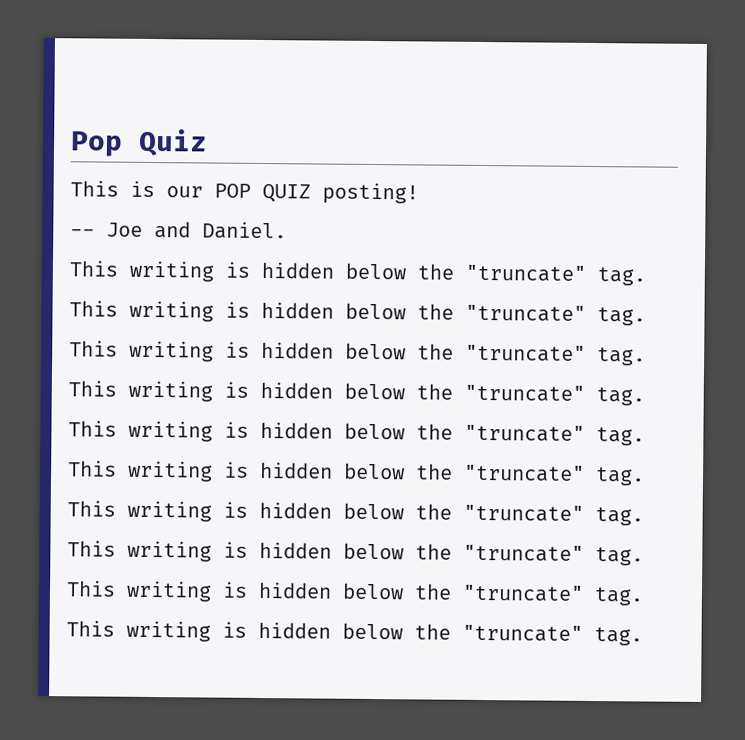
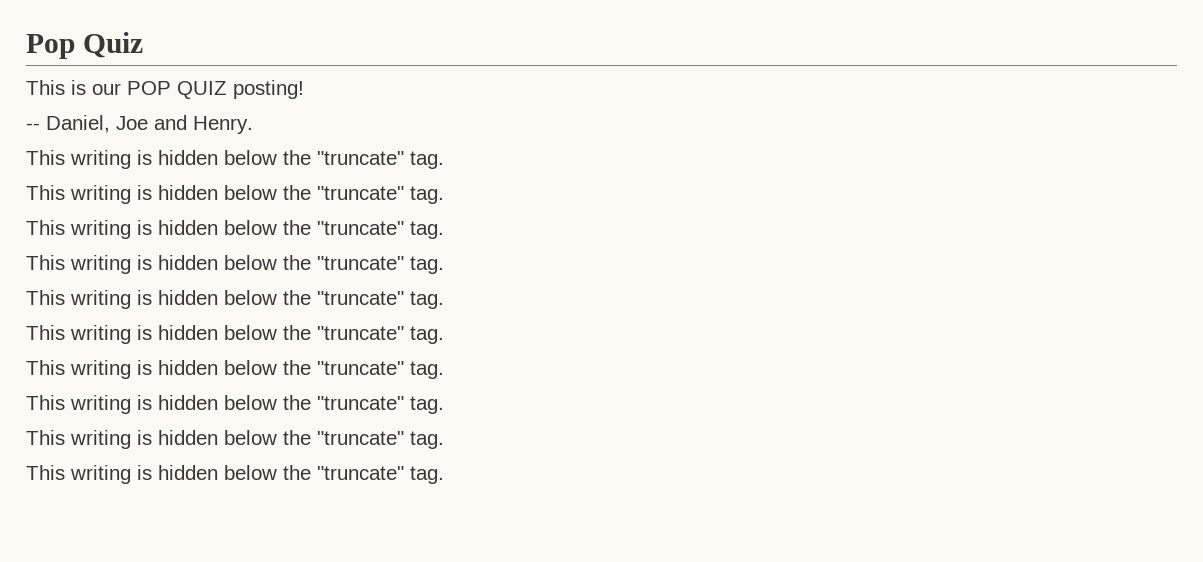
- -- Joe and Daniel.
+ -- Daniel, Joe and Henry.

